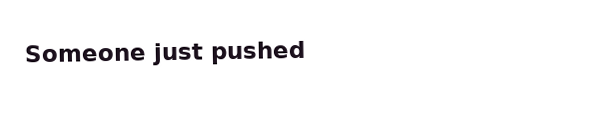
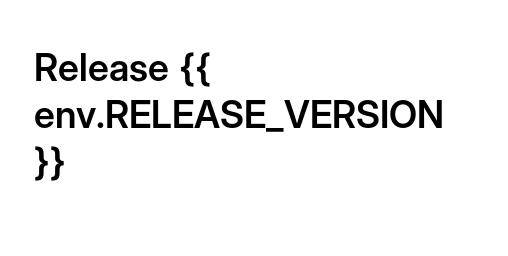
- Someone just pushed
+ Release {{ env.RELEASE_VERSION }}

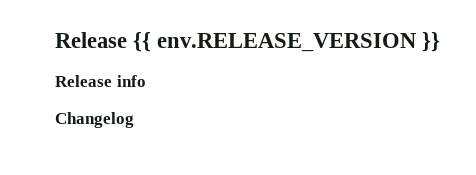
+ Release info
+ Changelog

